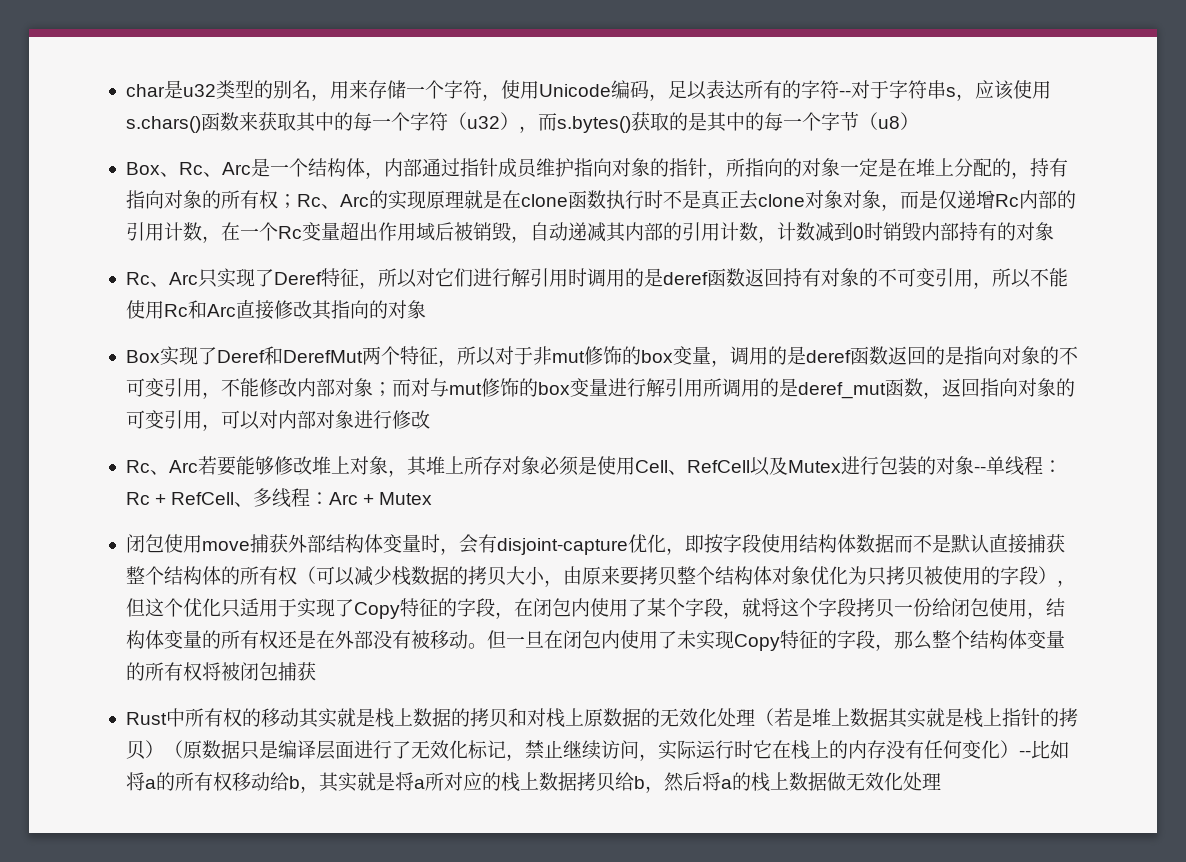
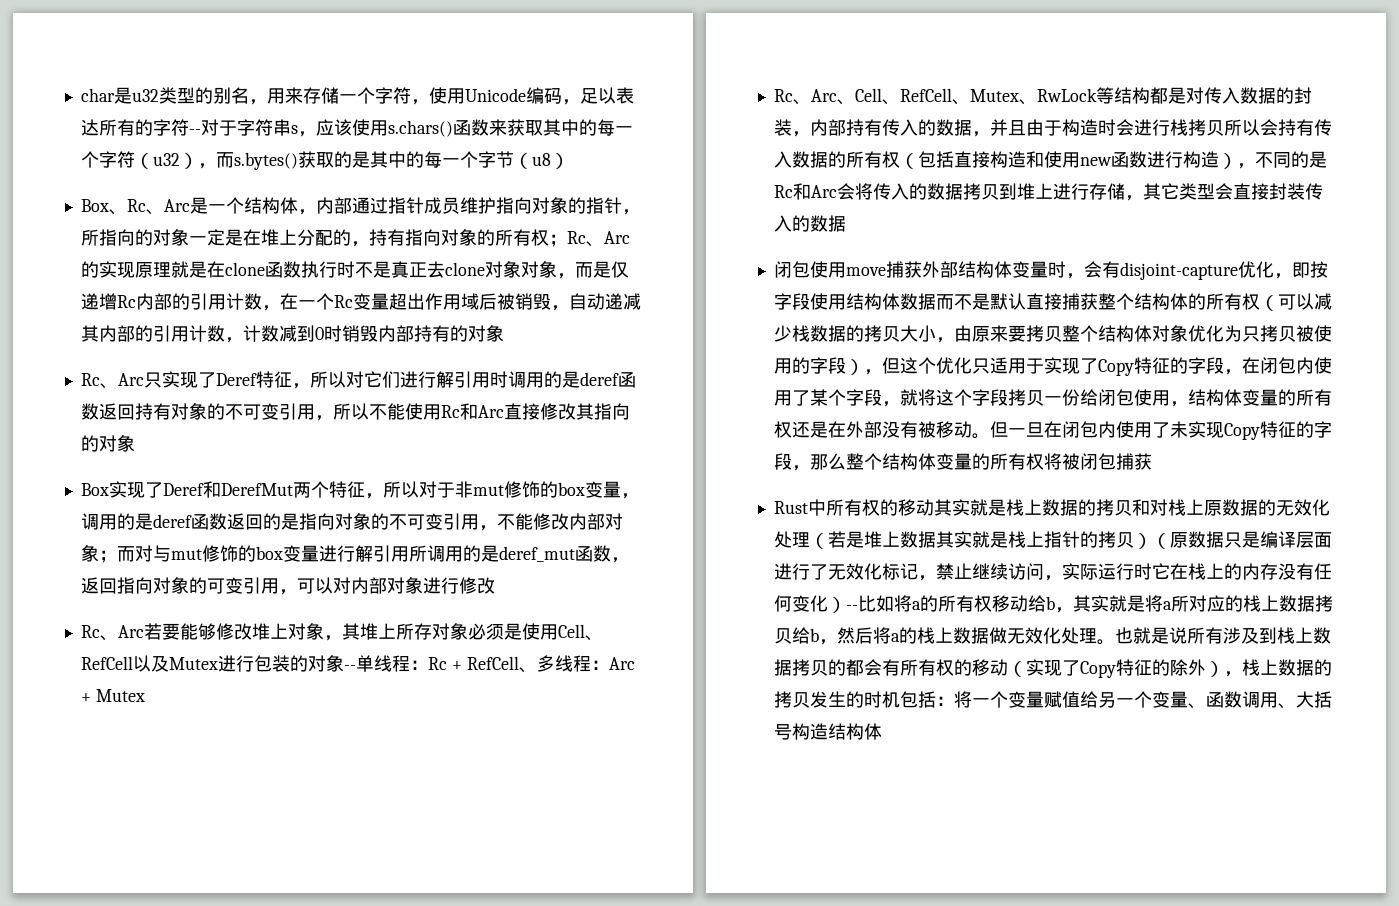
+ Rc、Arc、Cell、RefCell、Mutex、RwLock等结构都是对传入数据的封装，内部持有传入的数据，并且由于构造时会进行栈拷贝所以会持有传入数据的所有权（包括直接构造和使用new函数进行构造），不同的是Rc和Arc会将传入的数据拷贝到堆上进行存储，其它类型会直接封装传入的数据
- Rust中所有权的移动其实就是栈上数据的拷贝和对栈上原数据的无效化处理（若是堆上数据其实就是栈上指针的拷贝）（原数据只是编译层面进行了无效化标记，禁止继续访问，实际运行时它在栈上的内存没有任何变化）--比如将a的所有权移动给b，其实就是将a所对应的栈上数据拷贝给b，然后将a的栈上数据做无效化处理
+ Rust中所有权的移动其实就是栈上数据的拷贝和对栈上原数据的无效化处理（若是堆上数据其实就是栈上指针的拷贝）（原数据只是编译层面进行了无效化标记，禁止继续访问，实际运行时它在栈上的内存没有任何变化）--比如将a的所有权移动给b，其实就是将a所对应的栈上数据拷贝给b，然后将a的栈上数据做无效化处理。也就是说所有涉及到栈上数据拷贝的都会有所有权的移动（实现了Copy特征的除外），栈上数据的拷贝发生的时机包括：将一个变量赋值给另一个变量、函数调用、大括号构造结构体

